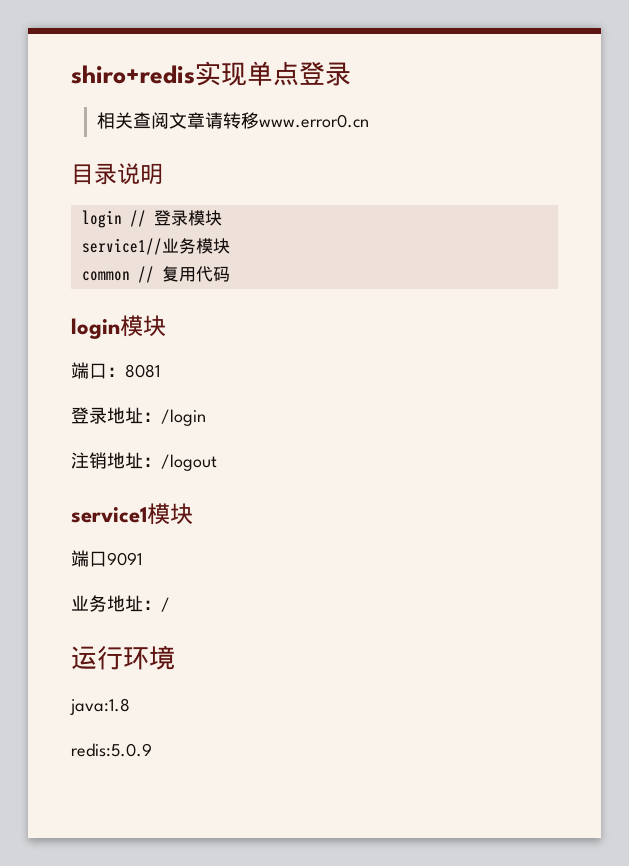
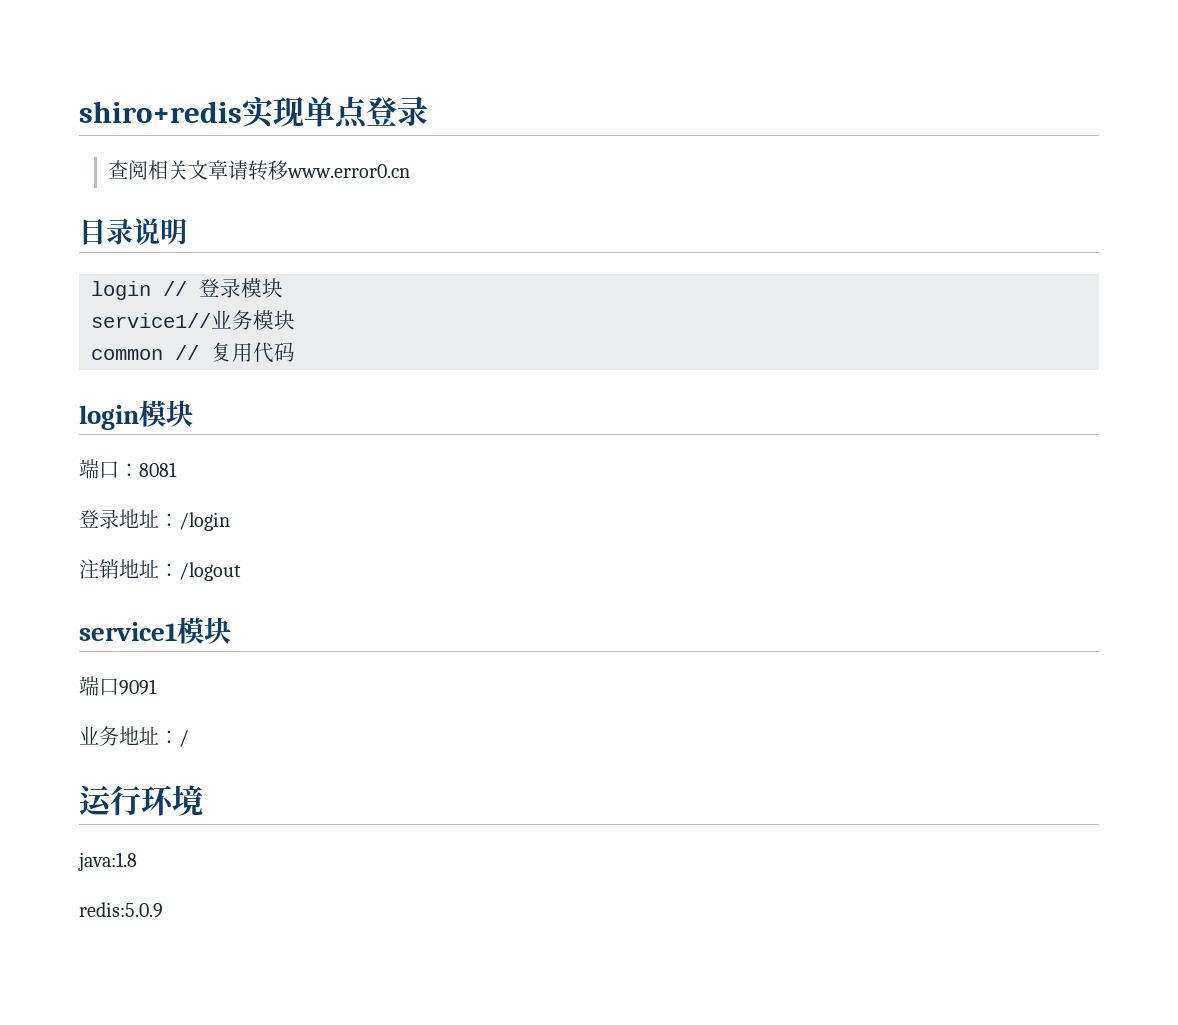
- 相关查阅文章请转移www.error0.cn
+ 查阅相关文章请转移www.error0.cn

